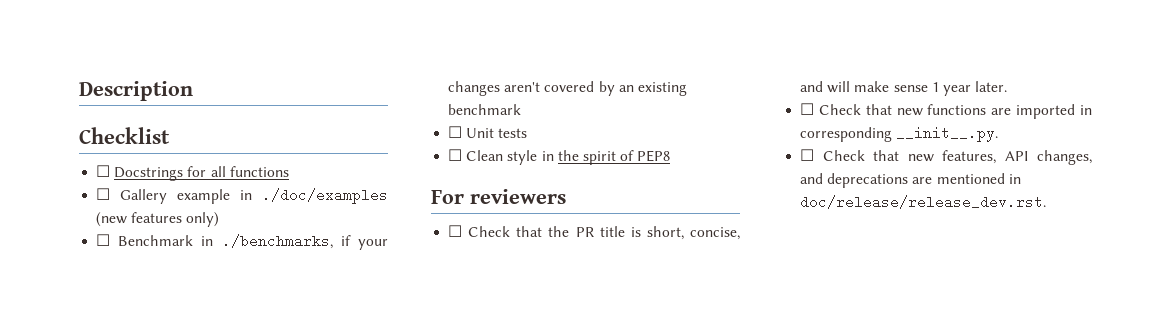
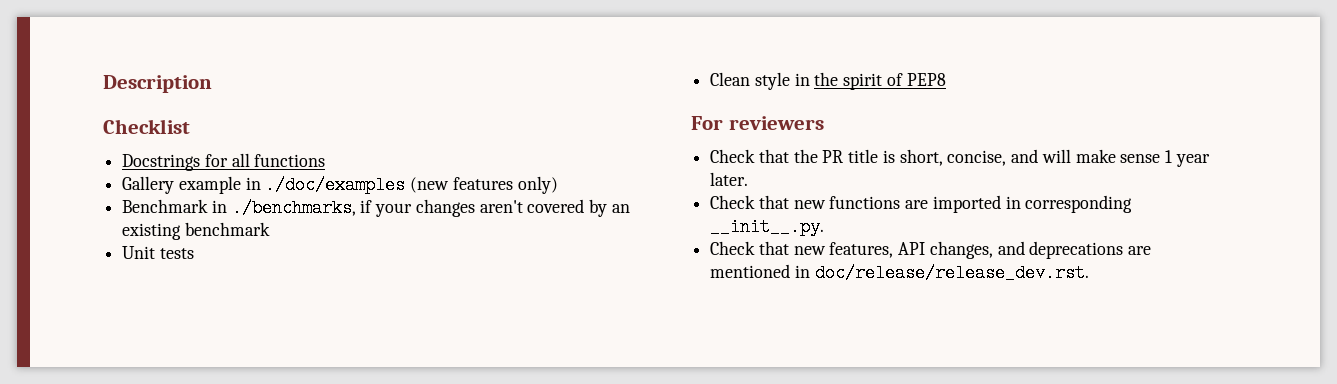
- ☐ Docstrings for all functions
+ Docstrings for all functions
- ☐ Gallery example in ./doc/examples (new features only)
+ Gallery example in ./doc/examples (new features only)
- ☐ Benchmark in ./benchmarks, if your changes aren't covered by an existing benchmark
+ Benchmark in ./benchmarks, if your changes aren't covered by an existing benchmark
- ☐ Unit tests
+ Unit tests
- ☐ Clean style in the spirit of PEP8
+ Clean style in the spirit of PEP8
- ☐ Check that the PR title is short, concise, and will make sense 1 year later.
+ Check that the PR title is short, concise, and will make sense 1 year later.
- ☐ Check that new functions are imported in corresponding __init__.py.
+ Check that new functions are imported in corresponding __init__.py.
- ☐ Check that new features, API changes, and deprecations are mentioned in doc/release/release_dev.rst.
+ Check that new features, API changes, and deprecations are mentioned in doc/release/release_dev.rst.

